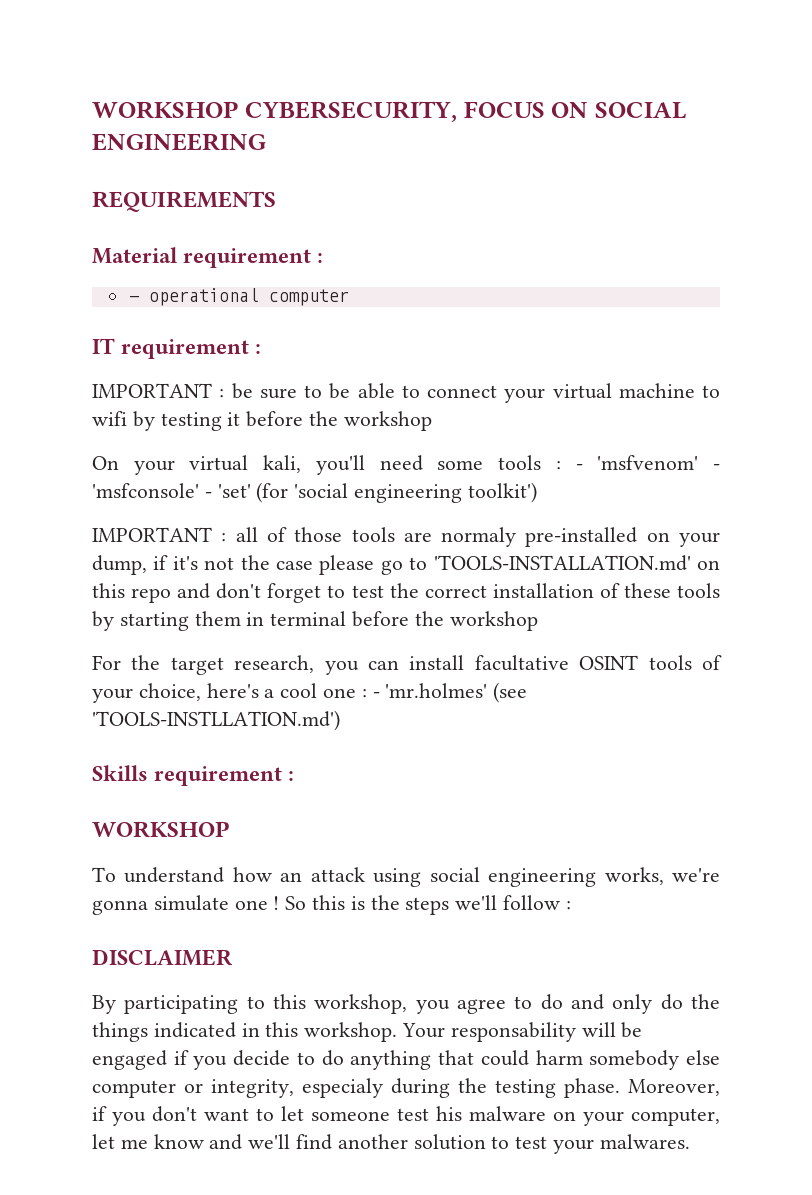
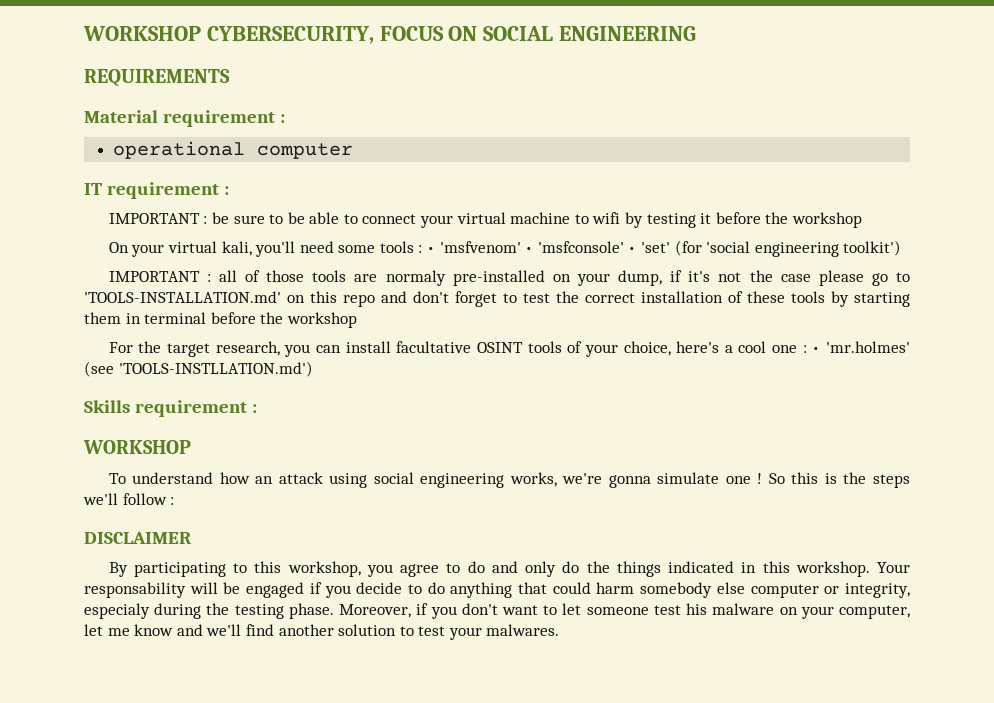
- - operational computer
+ operational computer
- On your virtual kali, you'll need some tools : - 'msfvenom' - 'msfconsole' - 'set' (for 'social engineering toolkit')
+ On your virtual kali, you'll need some tools : • 'msfvenom' • 'msfconsole' • 'set' (for 'social engineering toolkit')
- For the target research, you can install facultative OSINT tools of your choice, here's a cool one : - 'mr.holmes' (see 'TOOLS-INSTLLATION.md')
+ For the target research, you can install facultative OSINT tools of your choice, here's a cool one : • 'mr.holmes' (see 'TOOLS-INSTLLATION.md')

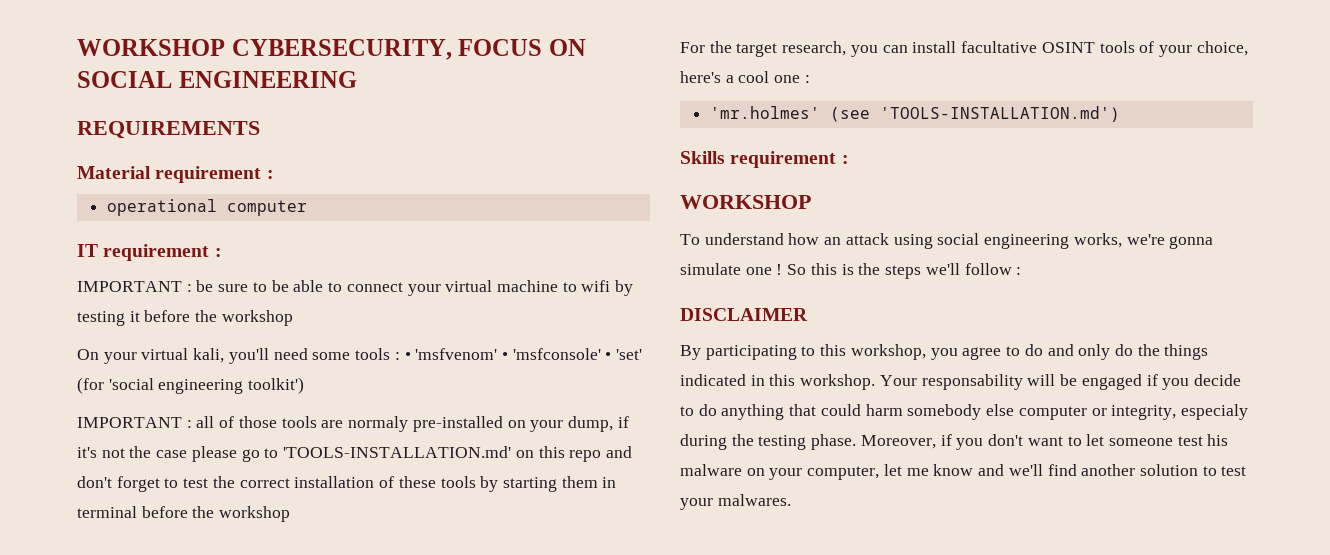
- For the target research, you can install facultative OSINT tools of your choice, here's a cool one : • 'mr.holmes' (see 'TOOLS-INSTLLATION.md')
+ For the target research, you can install facultative OSINT tools of your choice, here's a cool one :
+ 'mr.holmes' (see 'TOOLS-INSTALLATION.md')

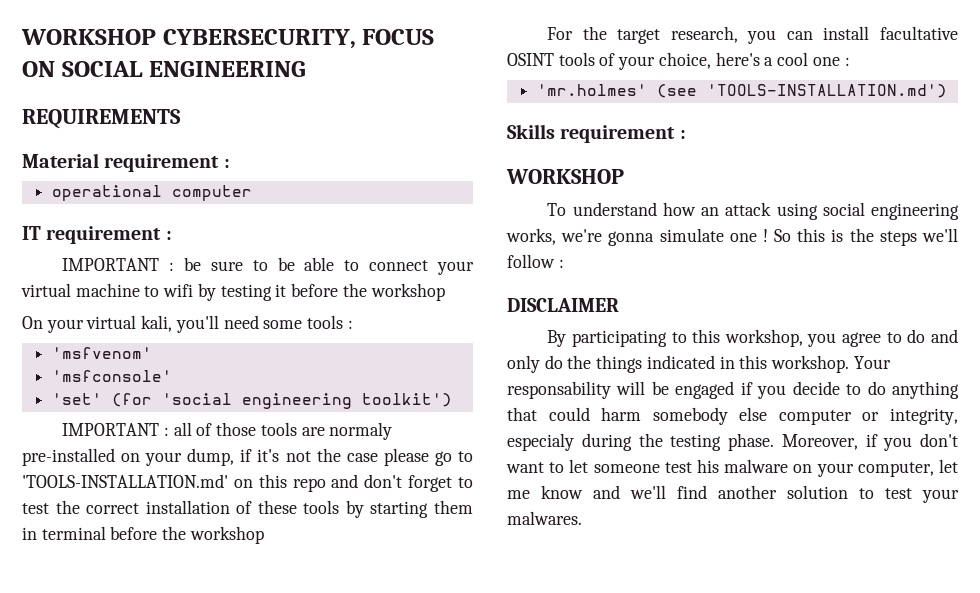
- On your virtual kali, you'll need some tools : • 'msfvenom' • 'msfconsole' • 'set' (for 'social engineering toolkit')
+ On your virtual kali, you'll need some tools :
+ 'msfvenom'
+ 'msfconsole'
+ 'set' (for 'social engineering toolkit')

